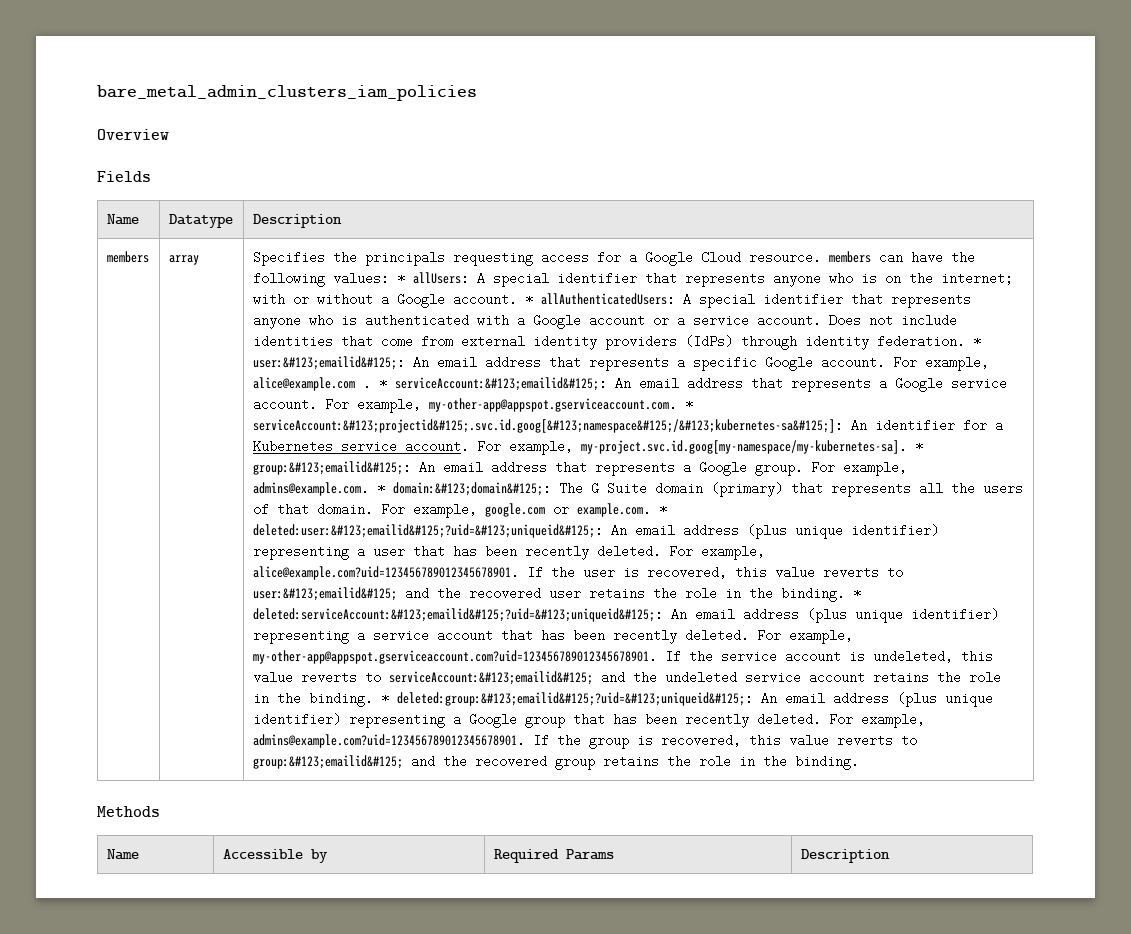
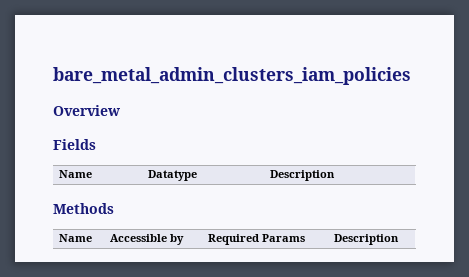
- members | array | Specifies the principals requesting access for a Google Cloud resource. members can have the following values: * allUsers: A special identifier that represents anyone who is on the internet; with or without a Google account. * allAuthenticatedUsers: A special identifier that represents anyone who is authenticated with a Google account or a service account. Does not include identities that come from external identity providers (IdPs) through identity federation. * user:&#123;emailid&#125;: An email address that represents a specific Google account. For example, alice@example.com . * serviceAccount:&#123;emailid&#125;: An email address that represents a Google service account. For example, my-other-app@appspot.gserviceaccount.com. * serviceAccount:&#123;projectid&#125;.svc.id.goog[&#123;namespace&#125;/&#123;kubernetes-sa&#125;]: An identifier for a Kubernetes service account. For example, my-project.svc.id.goog[my-namespace/my-kubernetes-sa]. * group:&#123;emailid&#125;: An email address that represents a Google group. For example, admins@example.com. * domain:&#123;domain&#125;: The G Suite domain (primary) that represents all the users of that domain. For example, google.com or example.com. * deleted:user:&#123;emailid&#125;?uid=&#123;uniqueid&#125;: An email address (plus unique identifier) representing a user that has been recently deleted. For example, alice@example.com?uid=123456789012345678901. If the user is recovered, this value reverts to user:&#123;emailid&#125; and the recovered user retains the role in the binding. * deleted:serviceAccount:&#123;emailid&#125;?uid=&#123;uniqueid&#125;: An email address (plus unique identifier) representing a service account that has been recently deleted. For example, my-other-app@appspot.gserviceaccount.com?uid=123456789012345678901. If the service account is undeleted, this value reverts to serviceAccount:&#123;emailid&#125; and the undeleted service account retains the role in the binding. * deleted:group:&#123;emailid&#125;?uid=&#123;uniqueid&#125;: An email address (plus unique identifier) representing a Google group that has been recently deleted. For example, admins@example.com?uid=123456789012345678901. If the group is recovered, this value reverts to group:&#123;emailid&#125; and the recovered group retains the role in the binding.

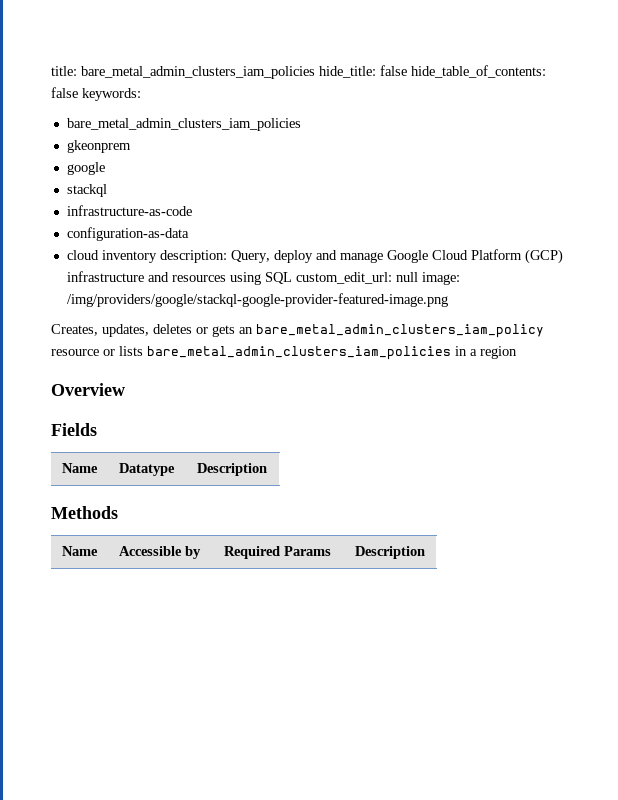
+ title: bare_metal_admin_clusters_iam_policies hide_title: false hide_table_of_contents: false keywords:
  bare_metal_admin_clusters_iam_policies
+ gkeonprem
+ google
+ stackql
+ infrastructure-as-code
+ configuration-as-data
+ cloud inventory description: Query, deploy and manage Google Cloud Platform (GCP) infrastructure and resources using SQL custom_edit_url: null image: /img/providers/google/stackql-google-provider-featured-image.png
+ Creates, updates, deletes or gets an bare_metal_admin_clusters_iam_policy resource or lists bare_metal_admin_clusters_iam_policies in a region

